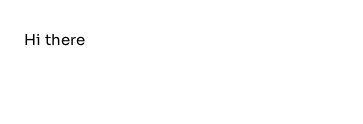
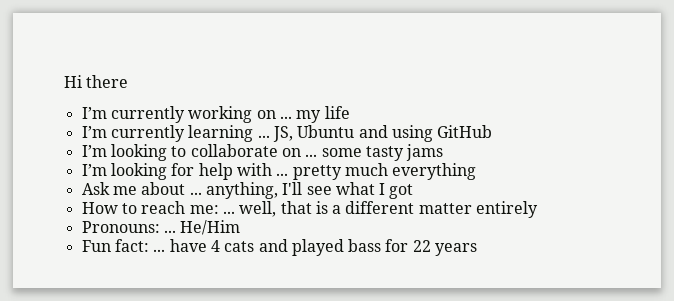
+ I’m currently working on ... my life
+ I’m currently learning ... JS, Ubuntu and using GitHub
+ I’m looking to collaborate on ... some tasty jams
+ I’m looking for help with ... pretty much everything
+ Ask me about ... anything, I'll see what I got
+ How to reach me: ... well, that is a different matter entirely
+ Pronouns: ... He/Him
+ Fun fact: ... have 4 cats and played bass for 22 years

